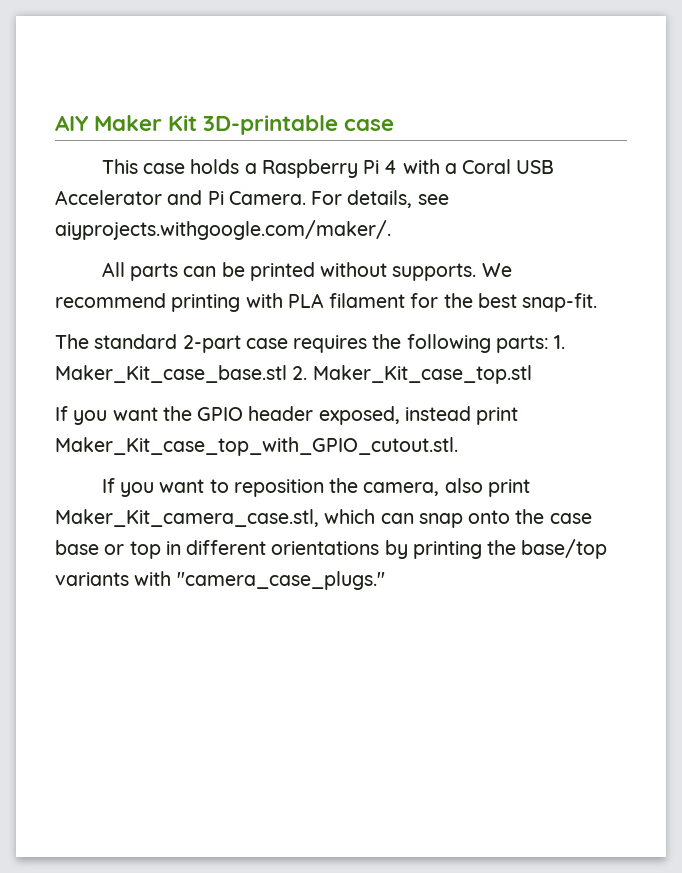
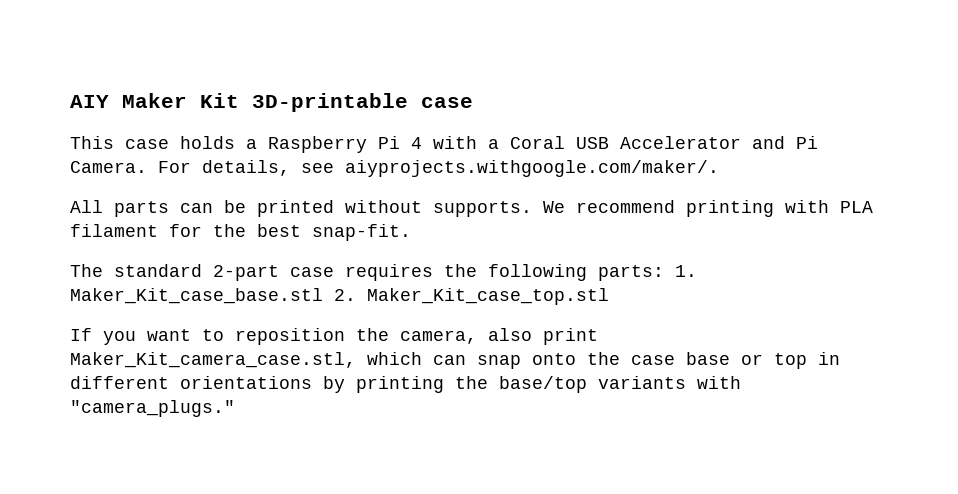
- If you want the GPIO header exposed, instead print Maker_Kit_case_top_with_GPIO_cutout.stl.
- If you want to reposition the camera, also print Maker_Kit_camera_case.stl, which can snap onto the case base or top in different orientations by printing the base/top variants with "camera_case_plugs."
+ If you want to reposition the camera, also print Maker_Kit_camera_case.stl, which can snap onto the case base or top in different orientations by printing the base/top variants with "camera_plugs."

